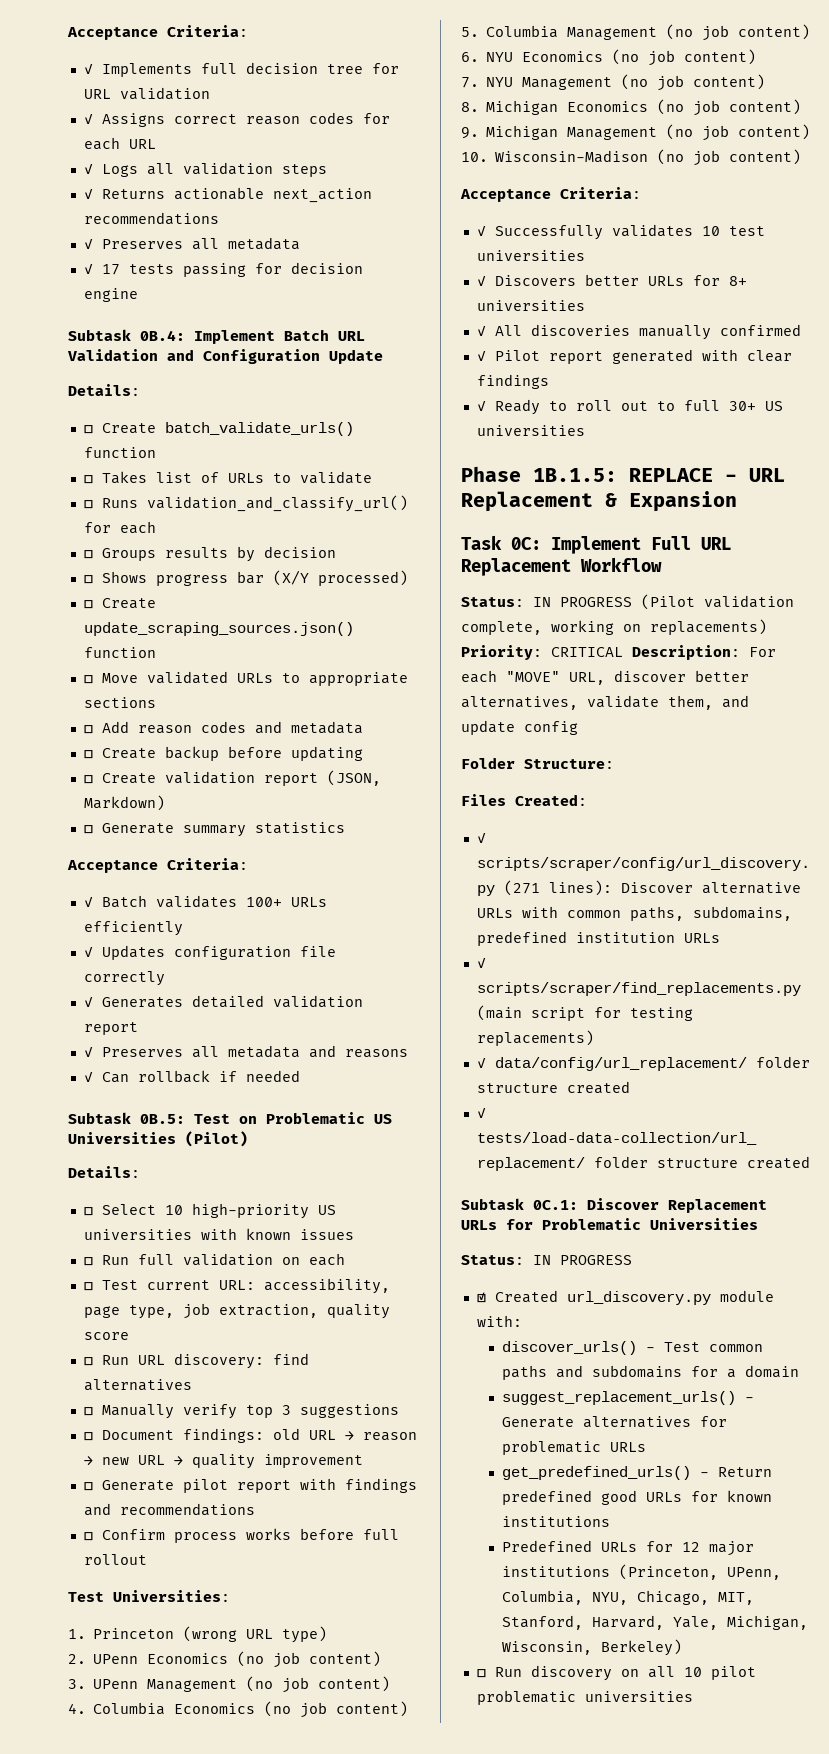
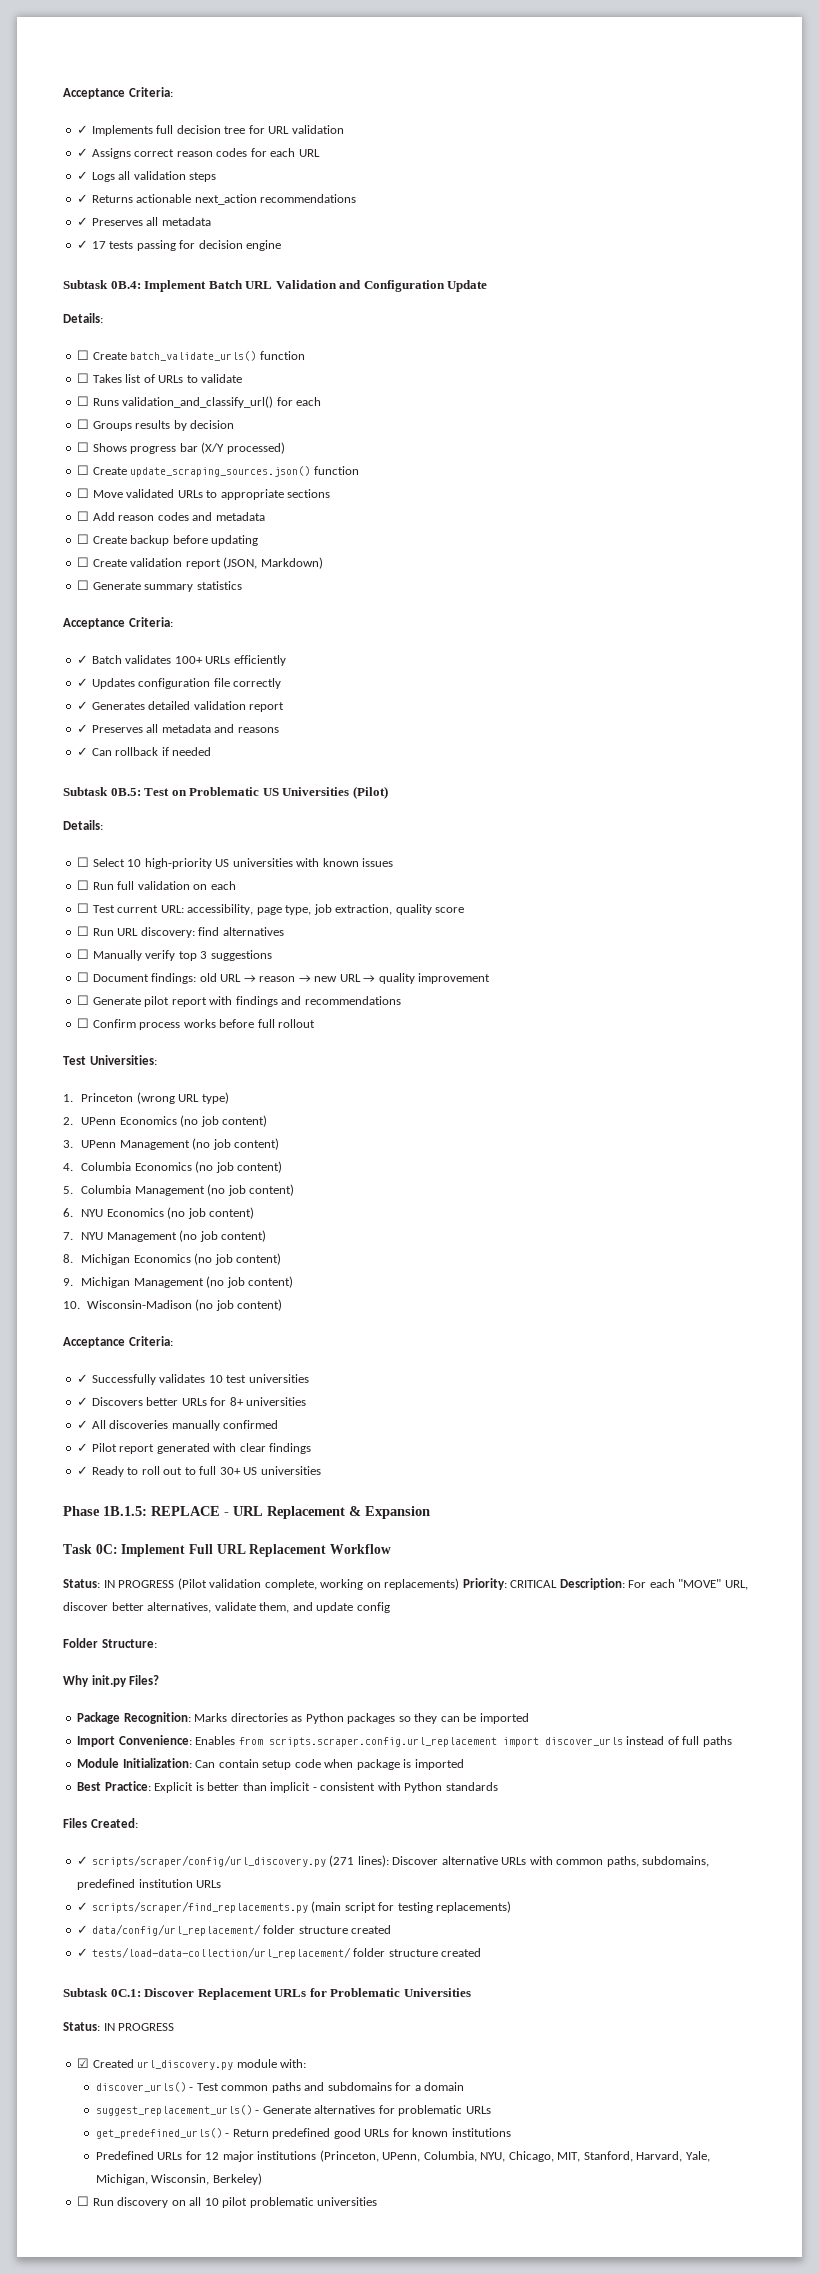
+ Why init.py Files?
+ Package Recognition: Marks directories as Python packages so they can be imported
+ Import Convenience: Enables from scripts.scraper.config.url_replacement import discover_urls instead of full paths
+ Module Initialization: Can contain setup code when package is imported
+ Best Practice: Explicit is better than implicit - consistent with Python standards

